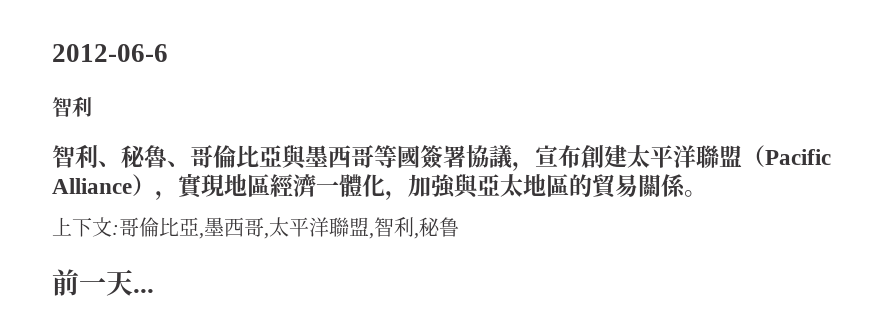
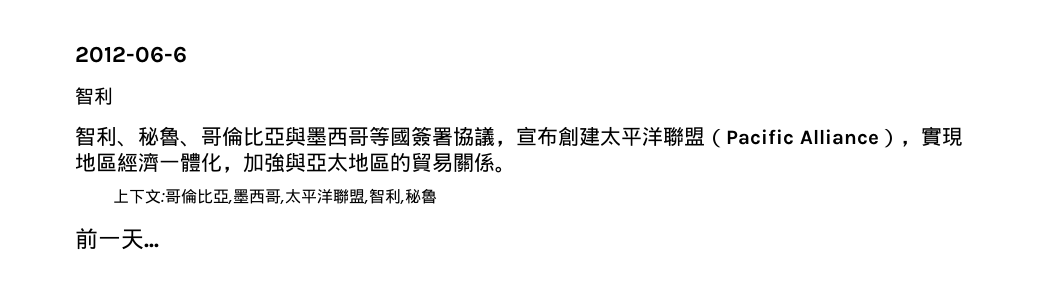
- 上下文:哥倫比亞,墨西哥,太平洋聯盟,智利,秘鲁
+ 上下文:哥倫比亞,墨西哥,太平洋聯盟,智利,秘魯

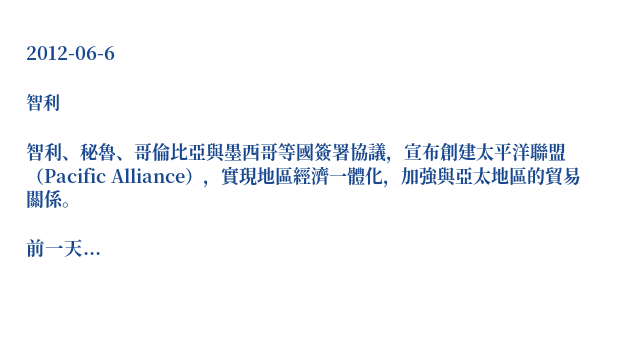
- 上下文:哥倫比亞,墨西哥,太平洋聯盟,智利,秘魯

